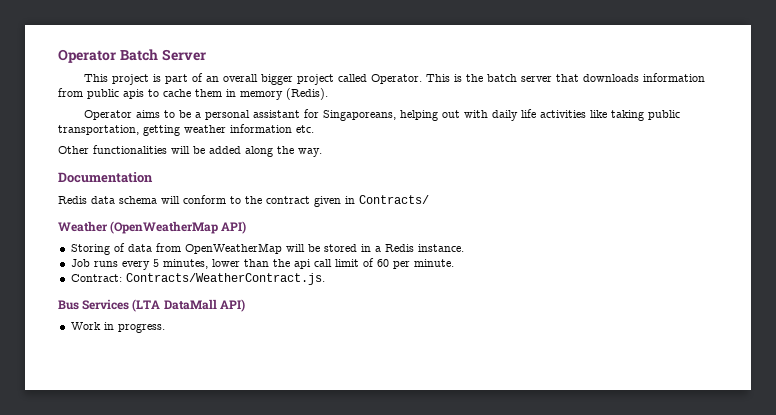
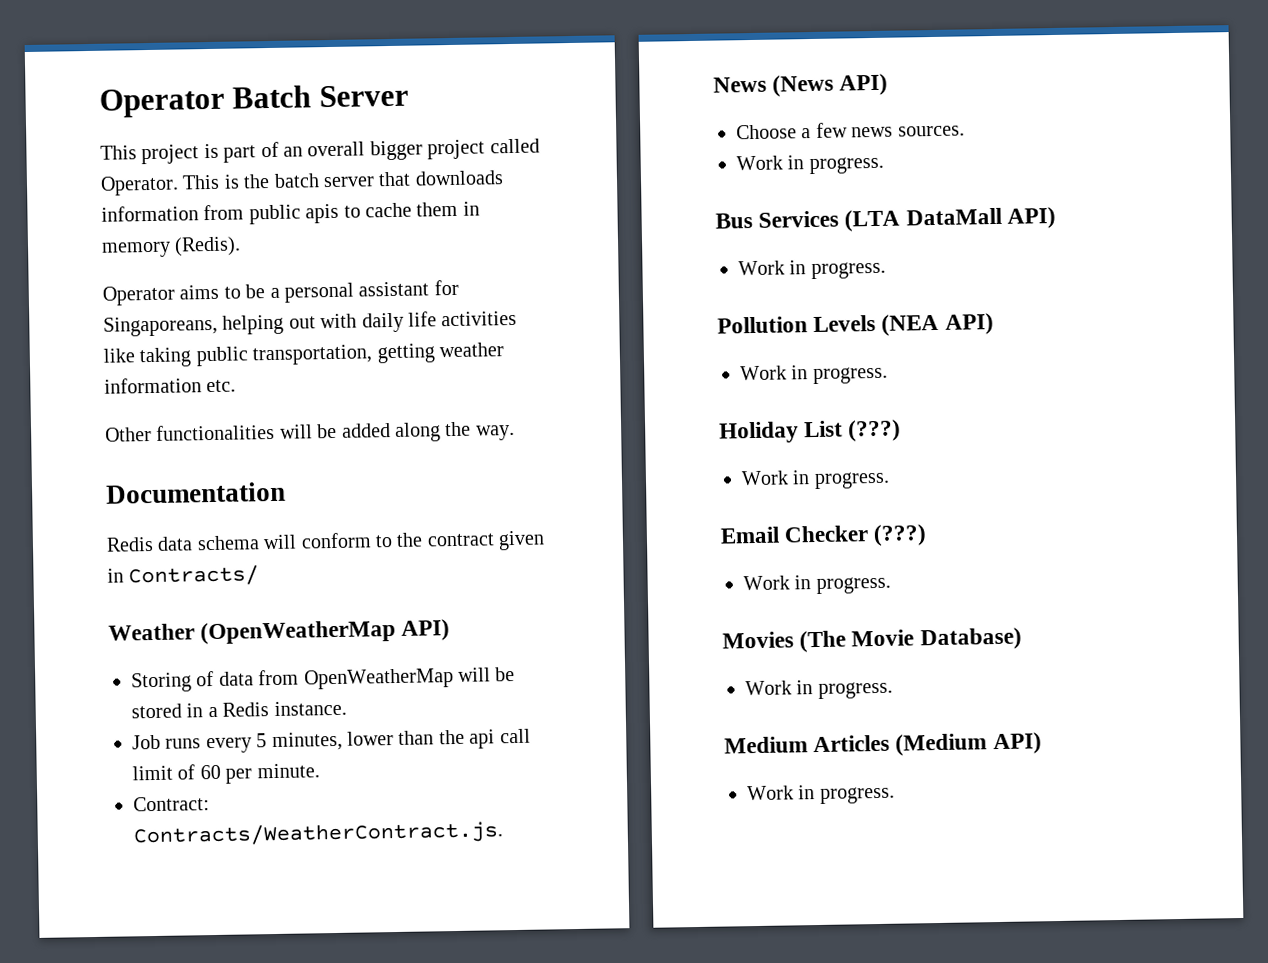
+ News (News API)
+ Choose a few news sources.
+ Work in progress.
+ Pollution Levels (NEA API)
+ Work in progress.
+ Holiday List (???)
+ Work in progress.
+ Email Checker (???)
+ Work in progress.
+ Movies (The Movie Database)
+ Work in progress.
+ Medium Articles (Medium API)
+ Work in progress.

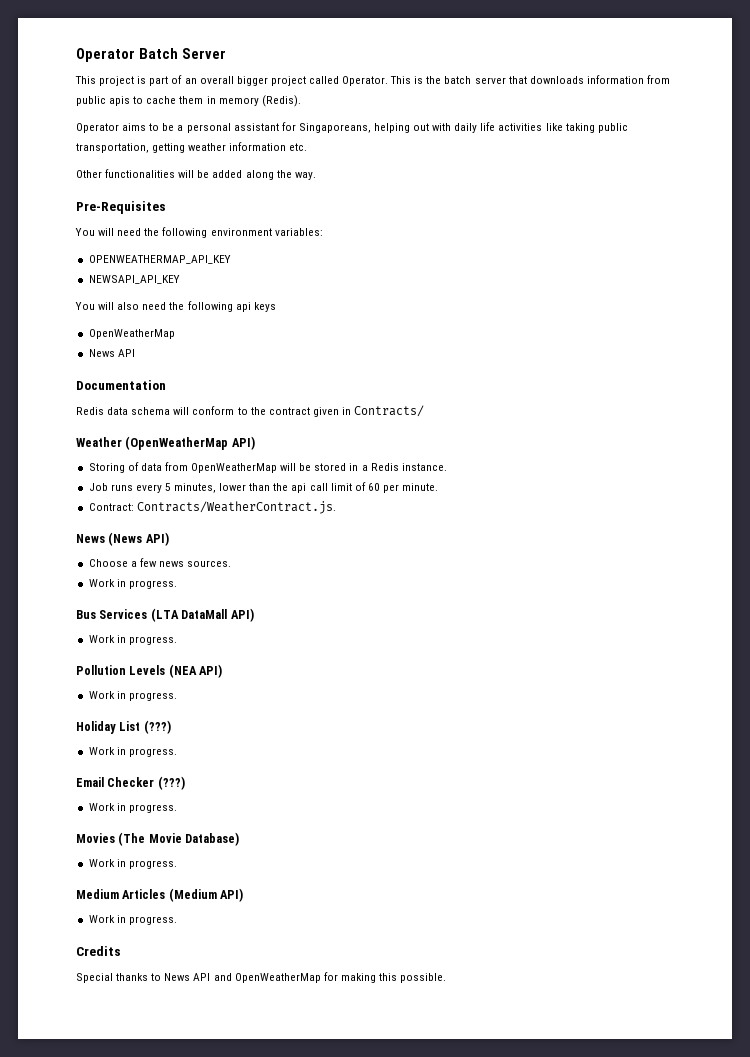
+ Pre-Requisites
+ You will need the following environment variables:
+ OPENWEATHERMAP_API_KEY
+ NEWSAPI_API_KEY
+ You will also need the following api keys
+ OpenWeatherMap
+ News API
+ Credits
+ Special thanks to News API and OpenWeatherMap for making this possible.

